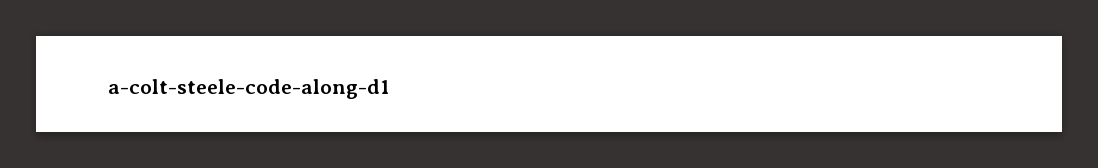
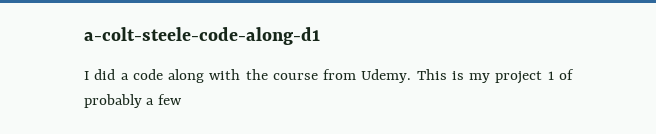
+ I did a code along with the course from Udemy. This is my project 1 of probably a few

